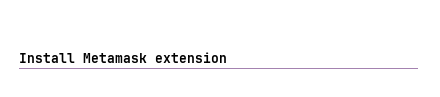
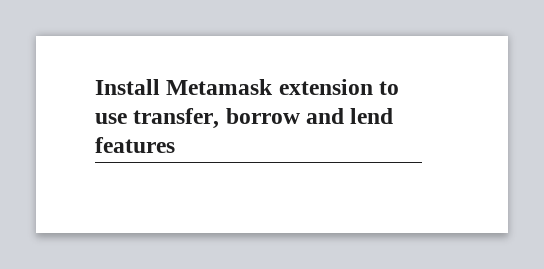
- Install Metamask extension
+ Install Metamask extension to use transfer, borrow and lend features

